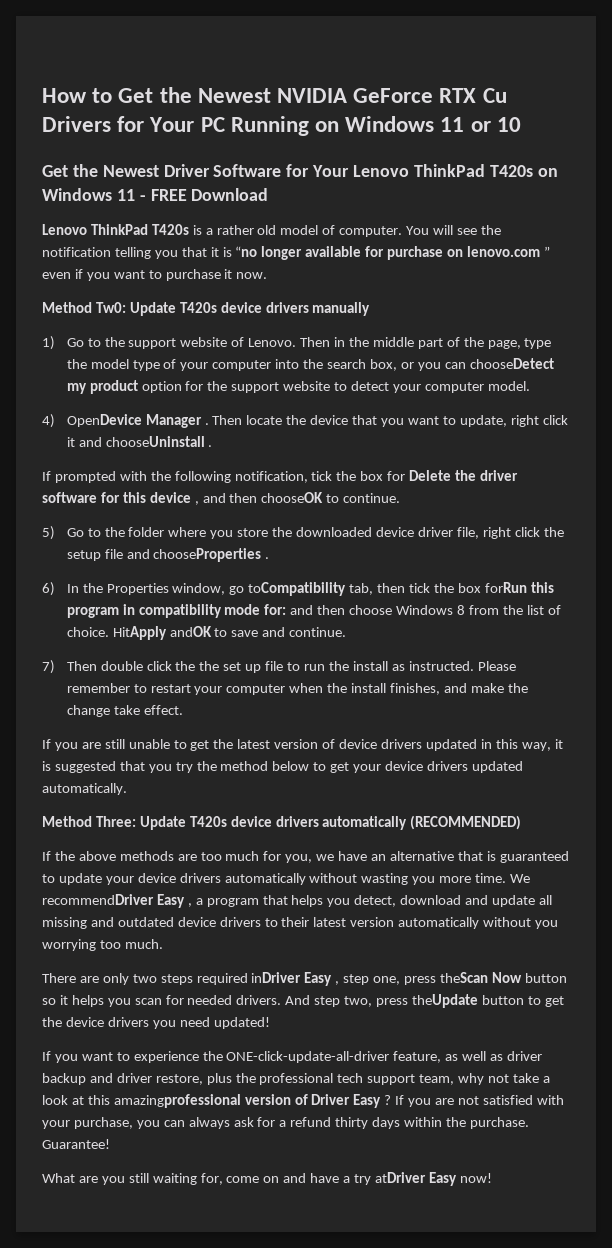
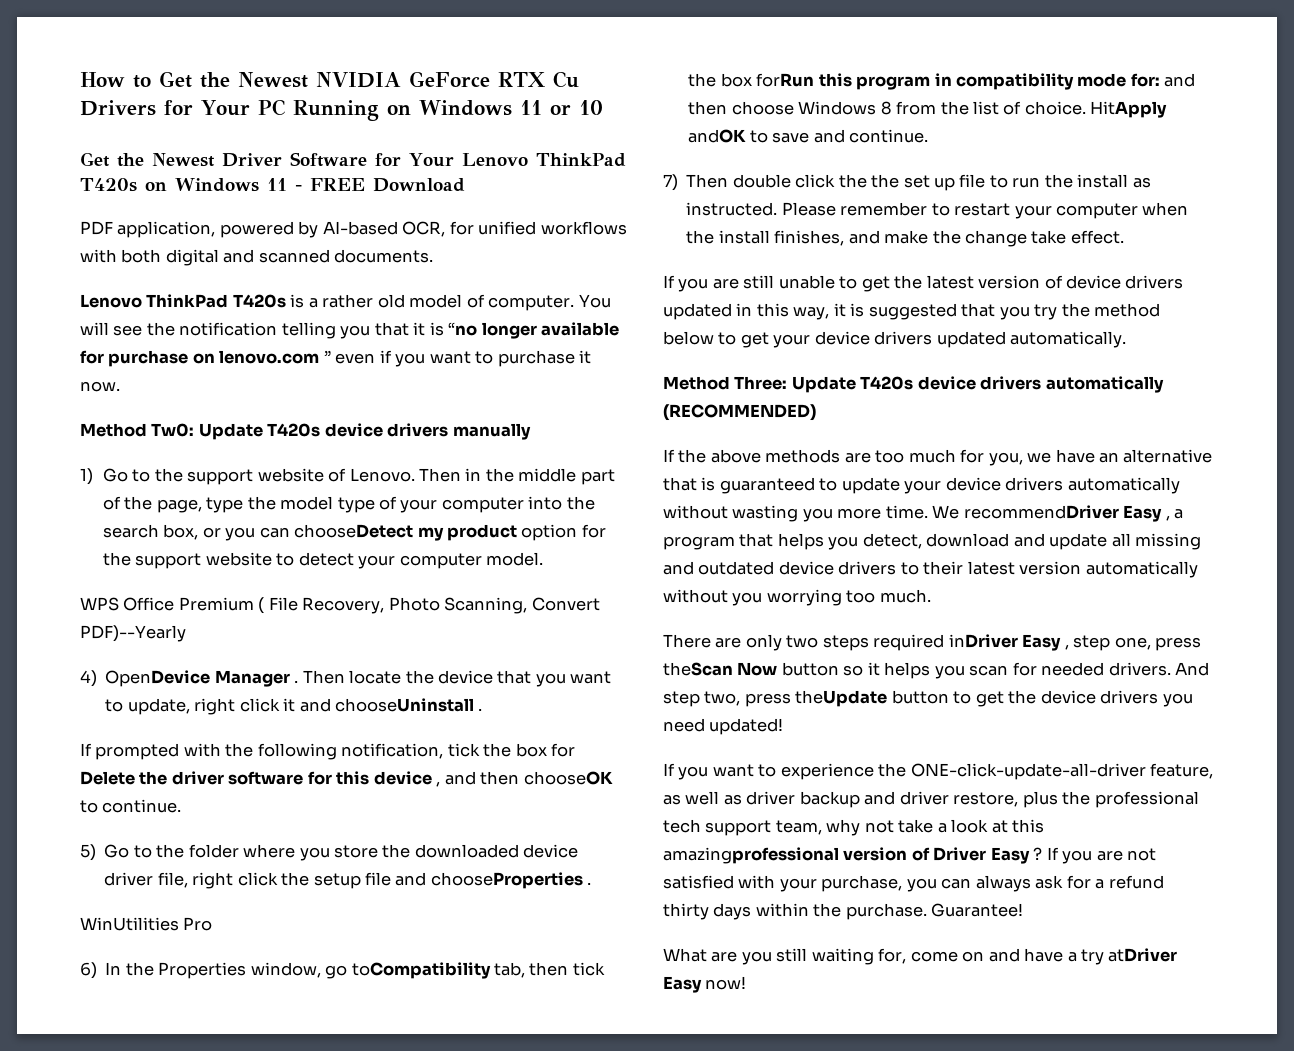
+ PDF application, powered by AI-based OCR, for unified workflows with both digital and scanned documents.
+ WPS Office Premium ( File Recovery, Photo Scanning, Convert PDF)--Yearly
+ WinUtilities Pro

